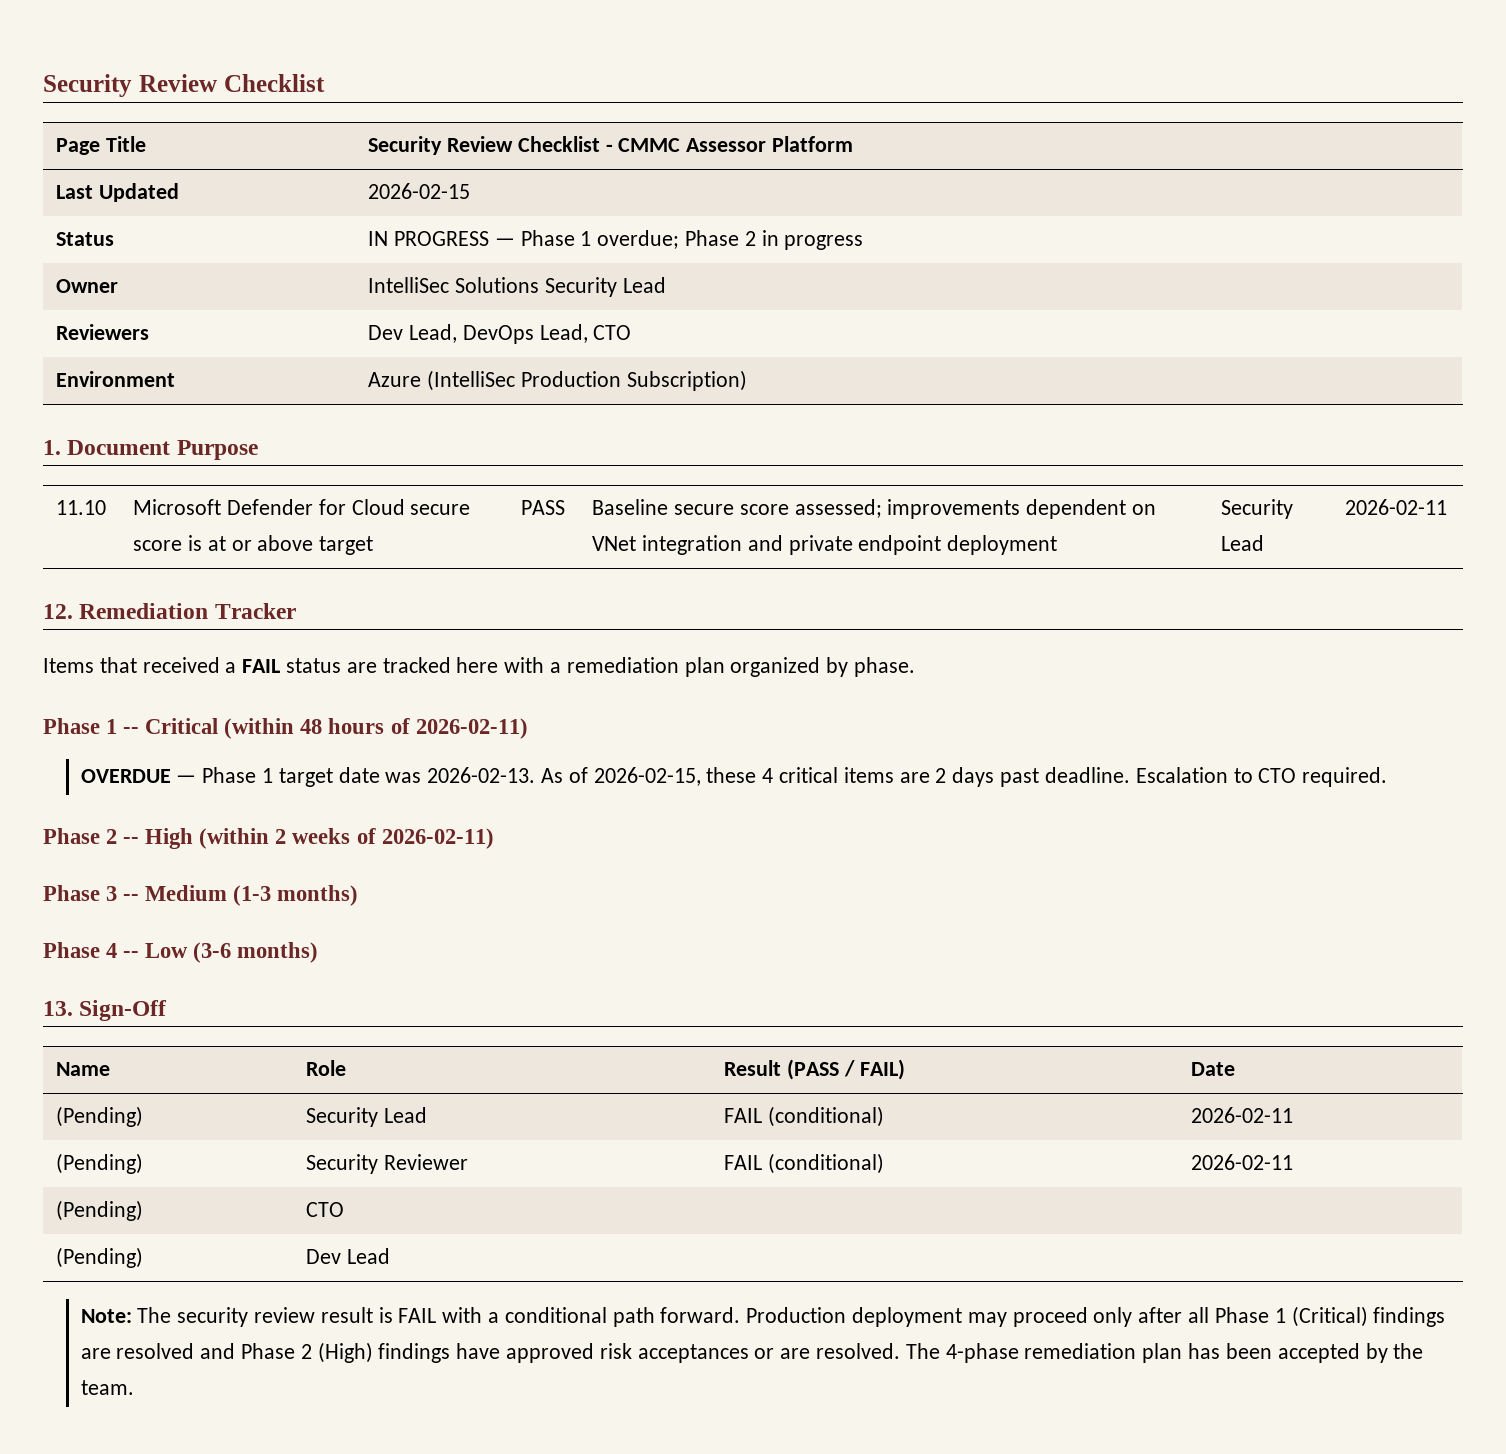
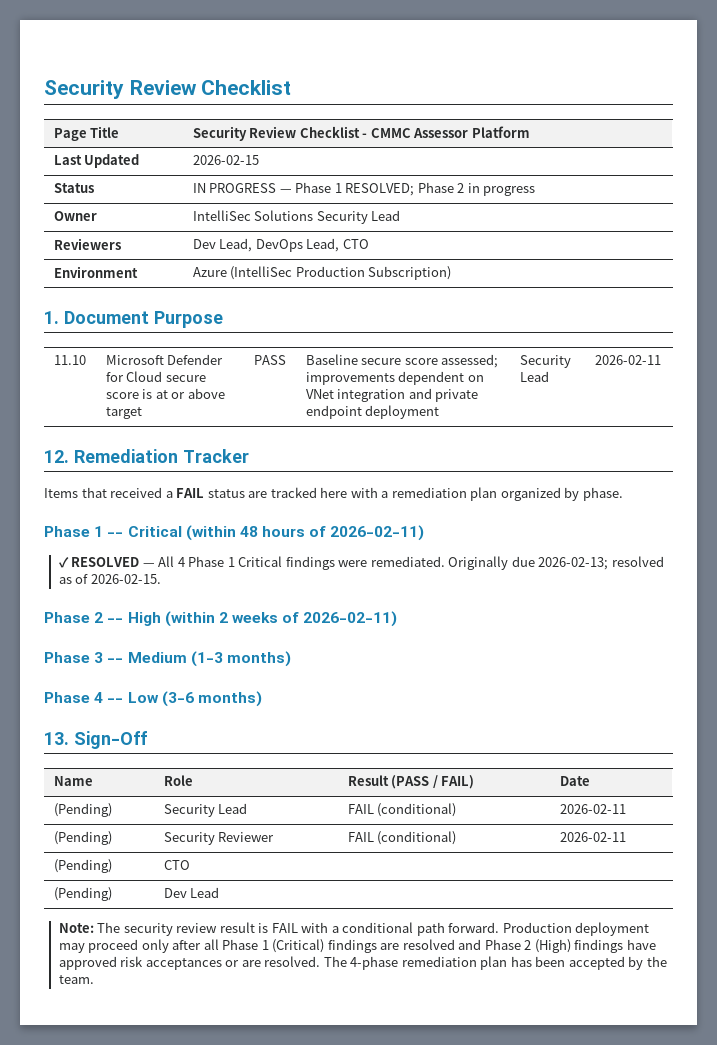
- Status | IN PROGRESS — Phase 1 overdue; Phase 2 in progress
+ Status | IN PROGRESS — Phase 1 RESOLVED; Phase 2 in progress
- OVERDUE — Phase 1 target date was 2026-02-13. As of 2026-02-15, these 4 critical items are 2 days past deadline. Escalation to CTO required.
+ ✓ RESOLVED — All 4 Phase 1 Critical findings were remediated. Originally due 2026-02-13; resolved as of 2026-02-15.

